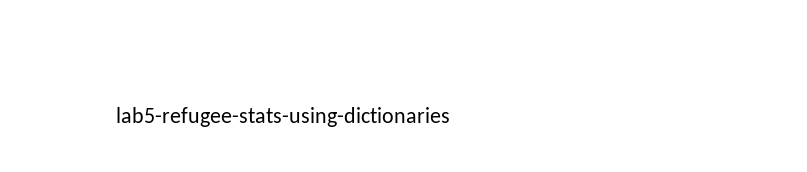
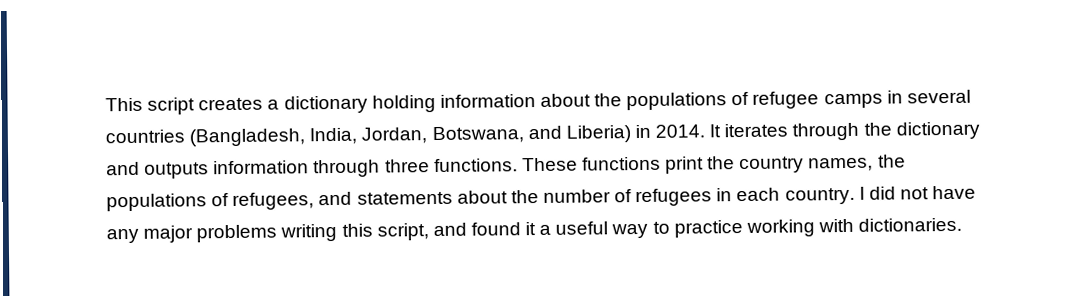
- lab5-refugee-stats-using-dictionaries
+ This script creates a dictionary holding information about the populations of refugee camps in several countries (Bangladesh, India, Jordan, Botswana, and Liberia) in 2014. It iterates through the dictionary and outputs information through three functions. These functions print the country names, the populations of refugees, and statements about the number of refugees in each country. I did not have any major problems writing this script, and found it a useful way to practice working with dictionaries.

